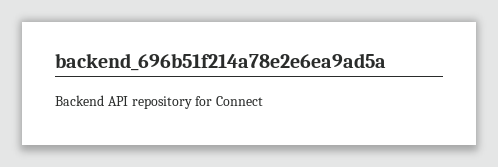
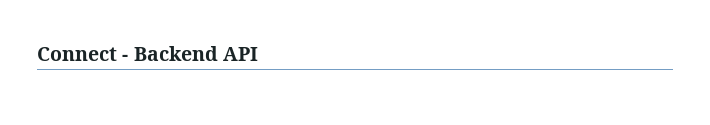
- backend_696b51f214a78e2e6ea9ad5a
- Backend API repository for Connect
+ Connect - Backend API

